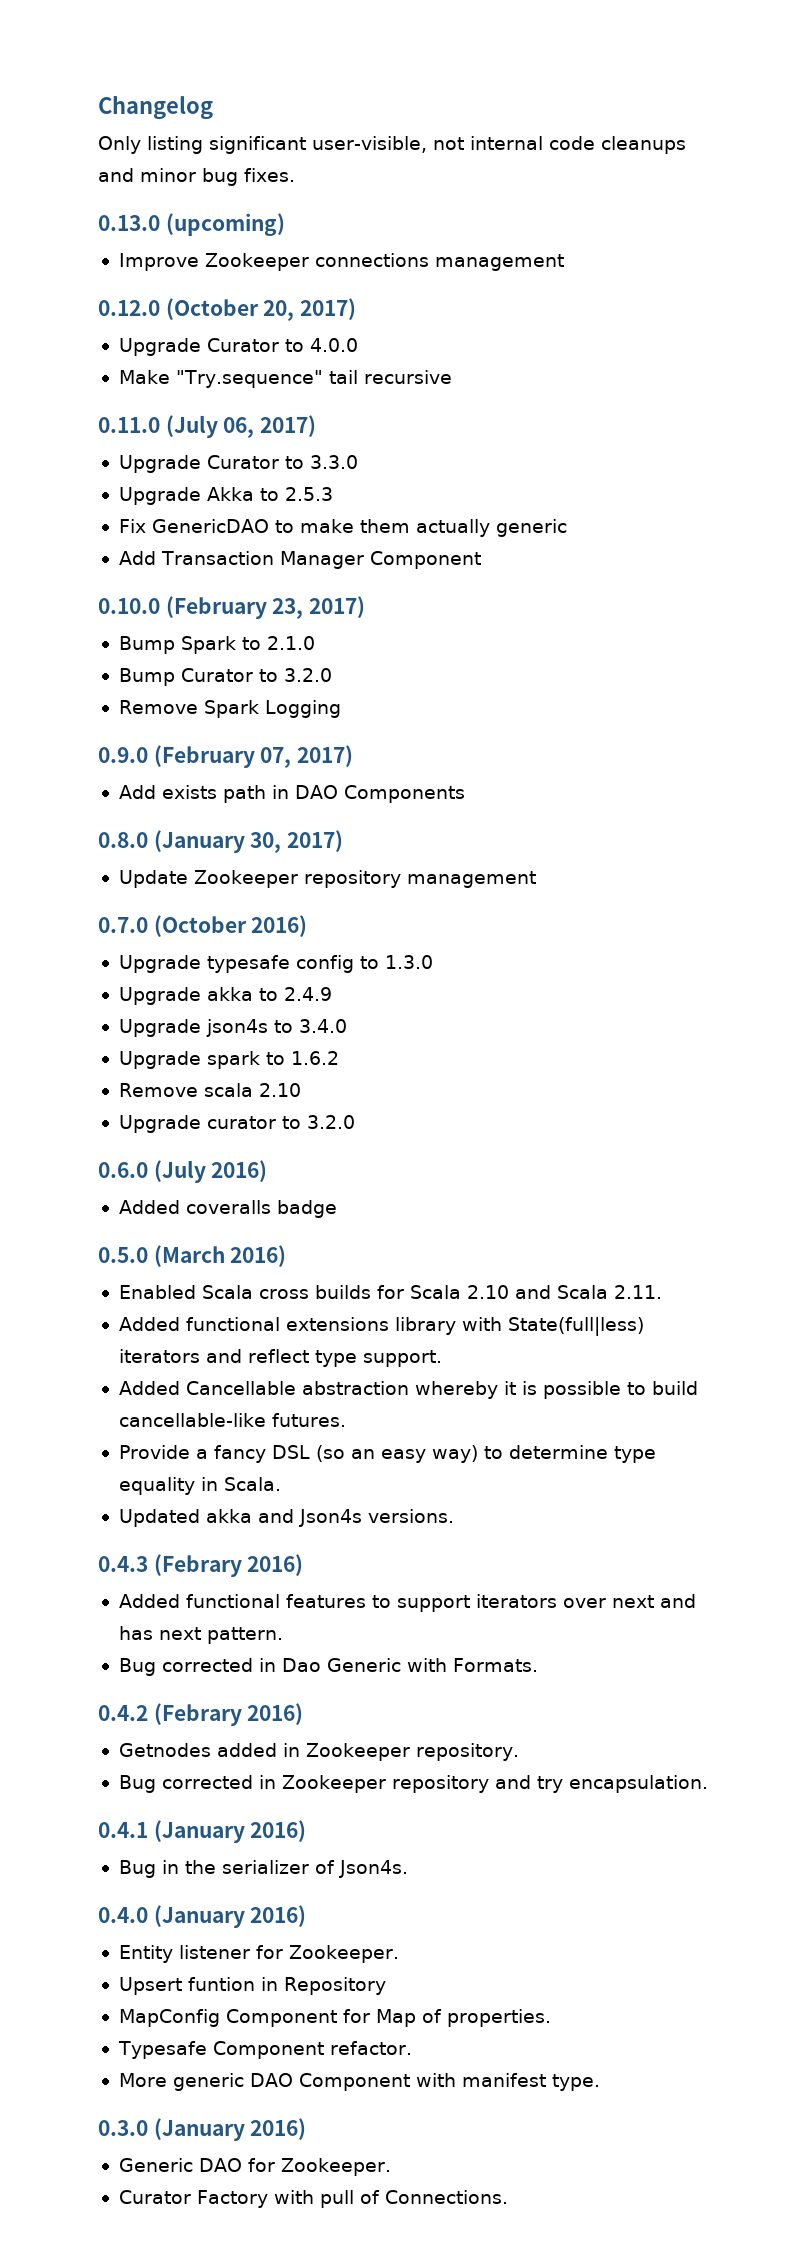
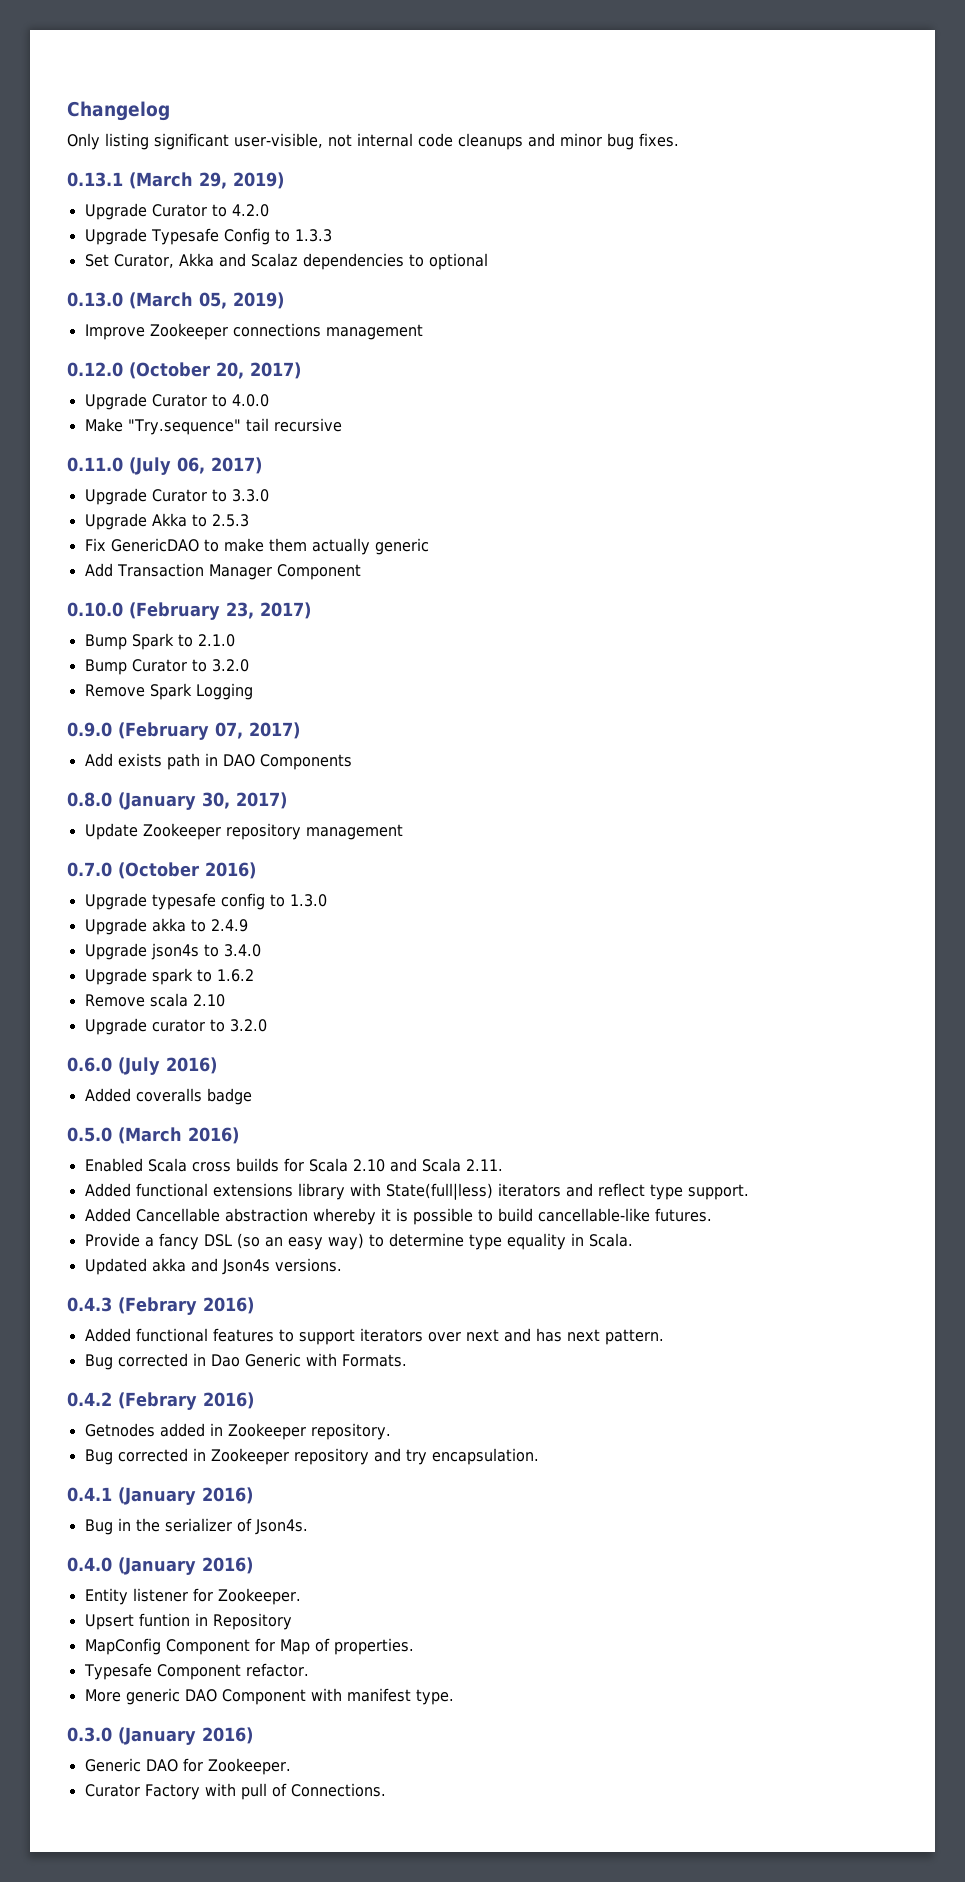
- 0.13.0 (upcoming)
+ 0.13.1 (March 29, 2019)
+ Upgrade Curator to 4.2.0
+ Upgrade Typesafe Config to 1.3.3
+ Set Curator, Akka and Scalaz dependencies to optional
+ 0.13.0 (March 05, 2019)

